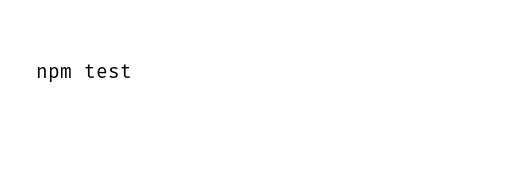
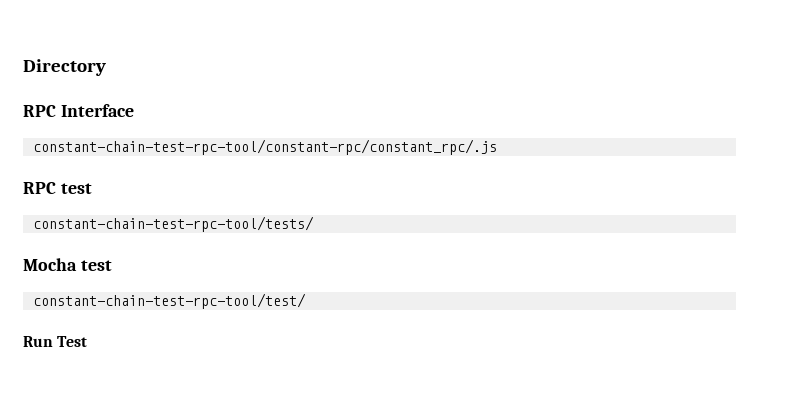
- npm test
+ Directory
+ RPC Interface
+ constant-chain-test-rpc-tool/constant-rpc/constant_rpc/.js
+ RPC test
+ constant-chain-test-rpc-tool/tests/
+ Mocha test
+ constant-chain-test-rpc-tool/test/
+ Run Test

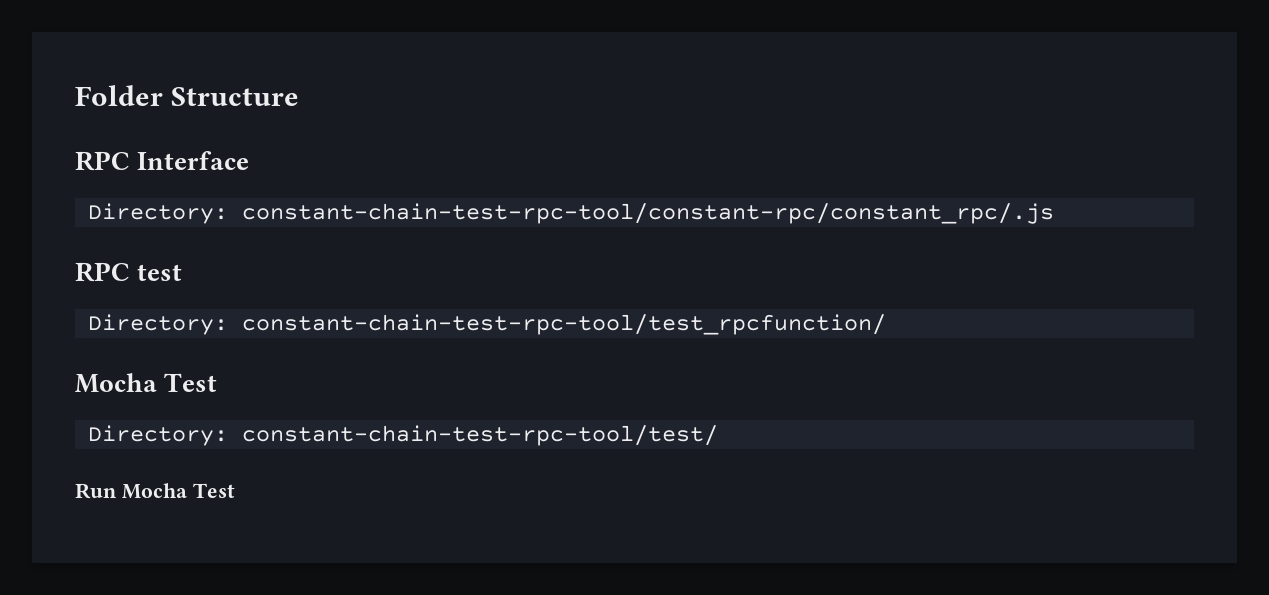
- Directory
+ Folder Structure
- constant-chain-test-rpc-tool/constant-rpc/constant_rpc/.js
+ Directory: constant-chain-test-rpc-tool/constant-rpc/constant_rpc/.js
- constant-chain-test-rpc-tool/tests/
- Mocha test
- constant-chain-test-rpc-tool/test/
+ Directory: constant-chain-test-rpc-tool/test_rpcfunction/
+ Mocha Test
+ Directory: constant-chain-test-rpc-tool/test/
- Run Test
+ Run Mocha Test

